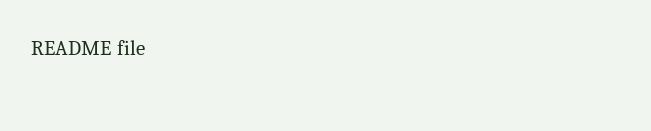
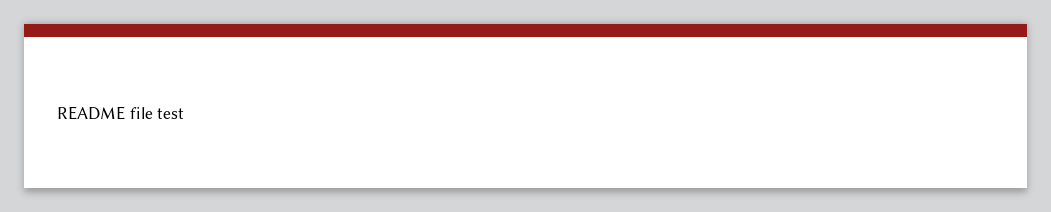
- README file
+ README file test

